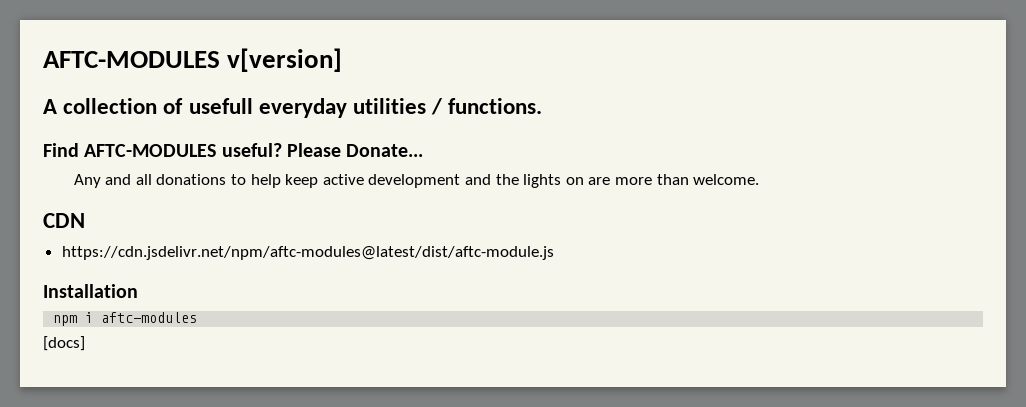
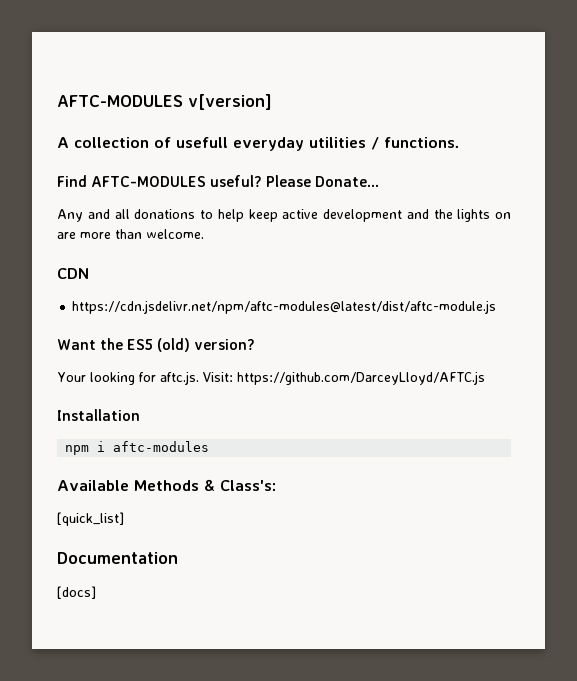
+ Want the ES5 (old) version?
+ Your looking for aftc.js. Visit: https://github.com/DarceyLloyd/AFTC.js
  Installation
  npm i aftc-modules
+ Available Methods & Class's:
+ [quick_list]
+ Documentation

